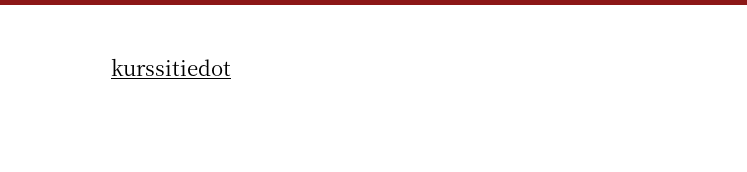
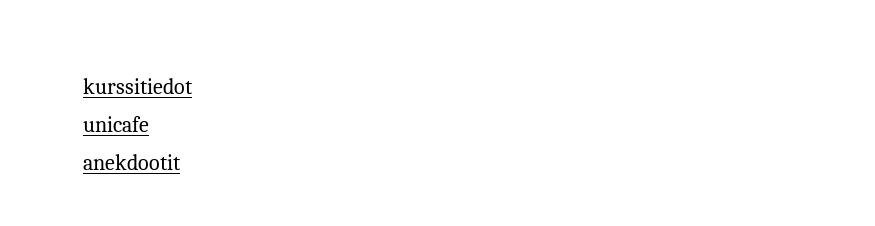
+ unicafe
+ anekdootit

